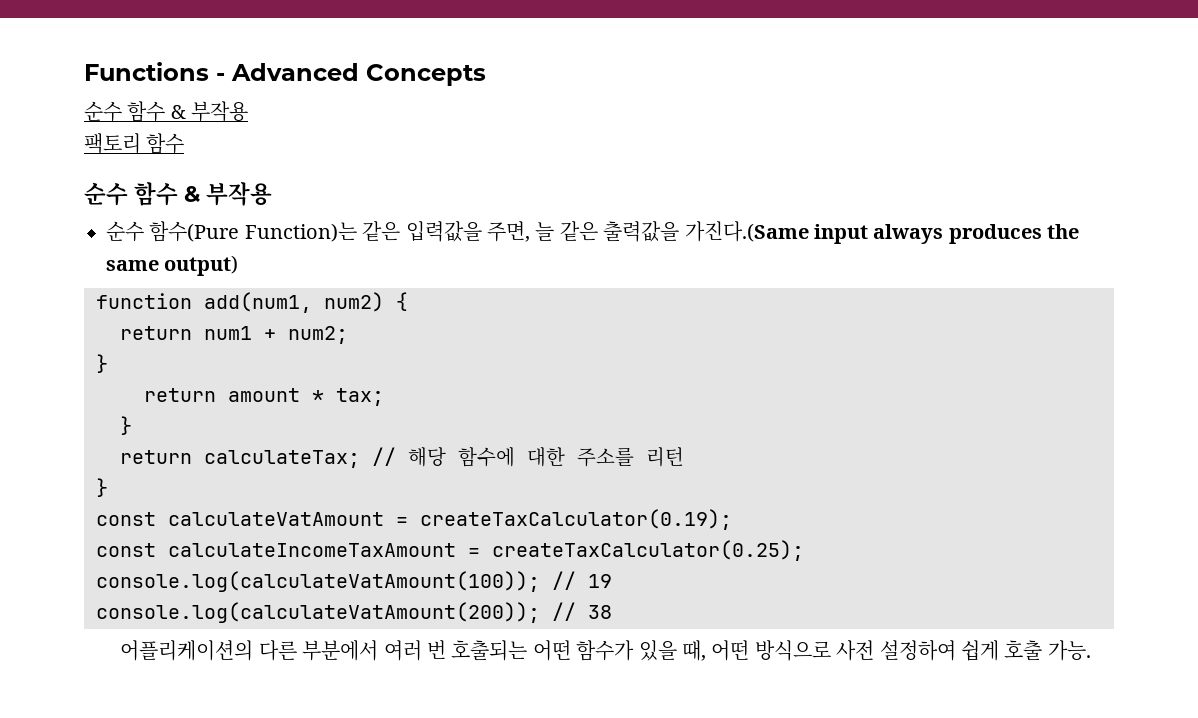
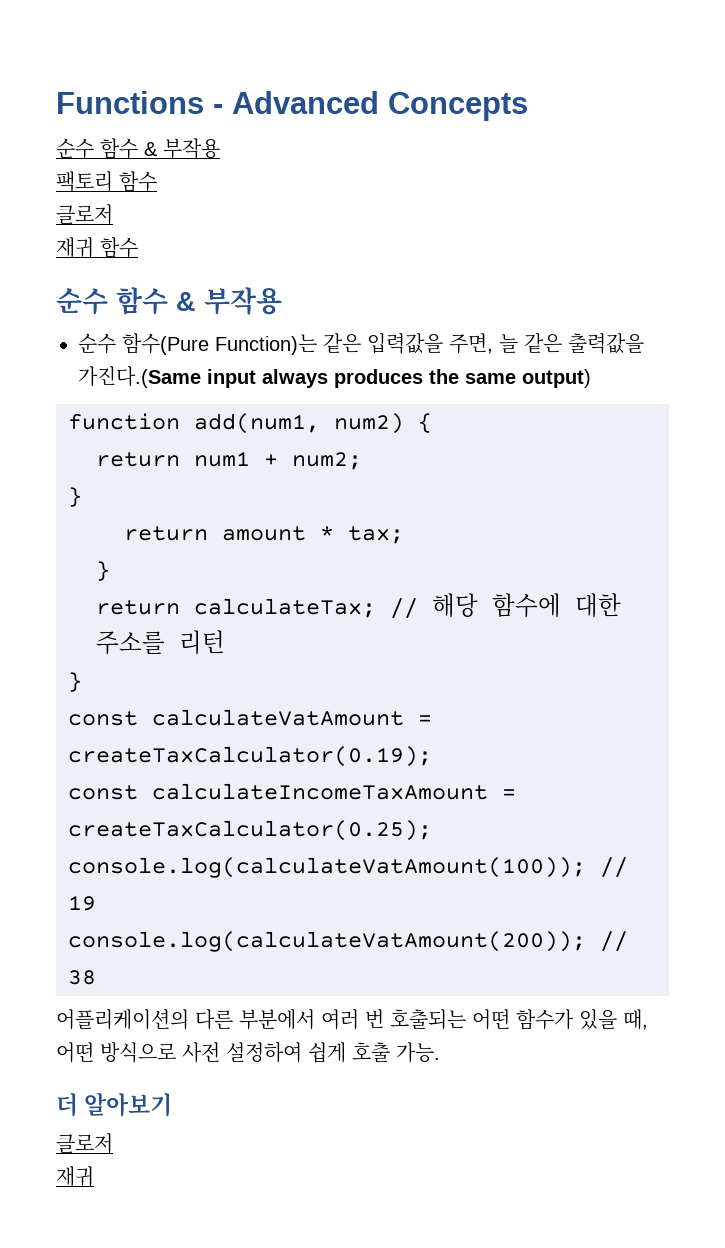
  팩토리 함수
+ 클로저
+ 재귀 함수
+ 더 알아보기
+ 클로저
+ 재귀

